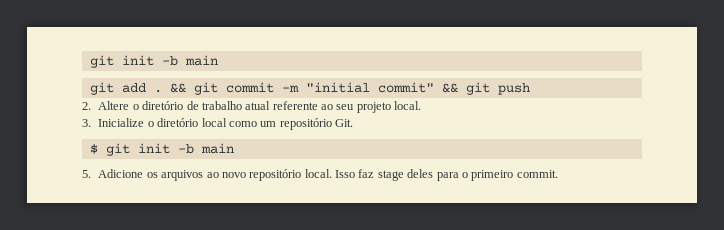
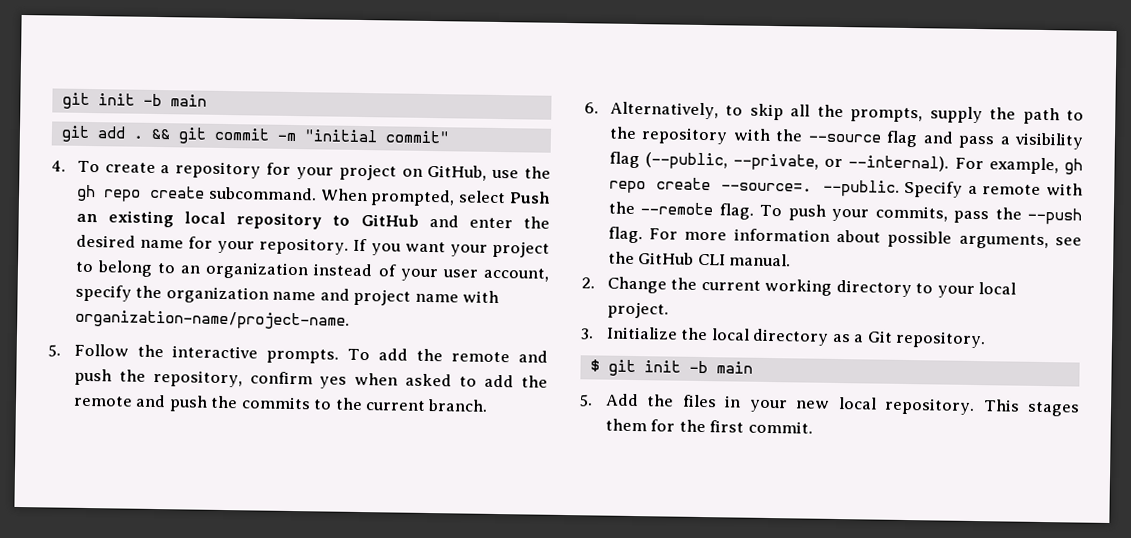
- && git commit -m "initial commit" && git push
- 2. Altere o diretório de trabalho atual referente ao seu projeto local.
- 3. Inicialize o diretório local como um repositório Git.
+ && git commit -m "initial commit"
+ 4. To create a repository for your project on GitHub, use the gh repo create subcommand. When prompted, select Push an existing local repository to GitHub and enter the desired name for your repository. If you want your project to belong to an organization instead of your user account, specify the organization name and project name with organization-name/project-name.
+ 5. Follow the interactive prompts. To add the remote and push the repository, confirm yes when asked to add the remote and push the commits to the current branch.
+ 6. Alternatively, to skip all the prompts, supply the path to the repository with the --source flag and pass a visibility flag (--public, --private, or --internal). For example, gh repo create --source=. --public. Specify a remote with the --remote flag. To push your commits, pass the --push flag. For more information about possible arguments, see the GitHub CLI manual.
+ 2. Change the current working directory to your local project.
+ 3. Initialize the local directory as a Git repository.
- 5. Adicione os arquivos ao novo repositório local. Isso faz stage deles para o primeiro commit.
+ 5. Add the files in your new local repository. This stages them for the first commit.

